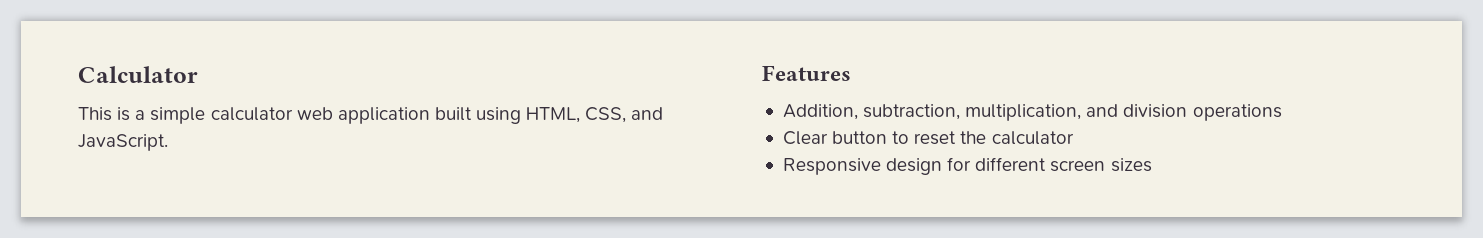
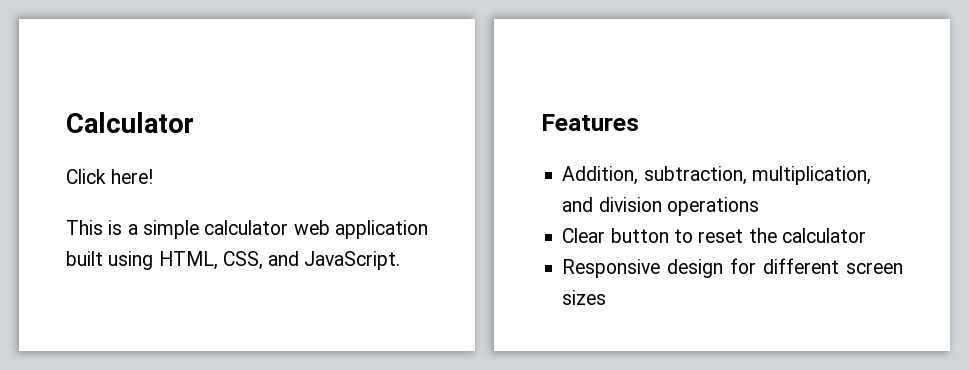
+ Click here!

